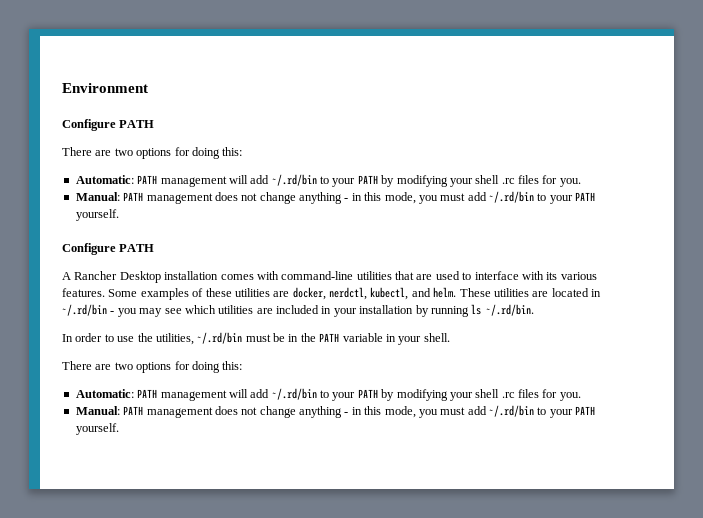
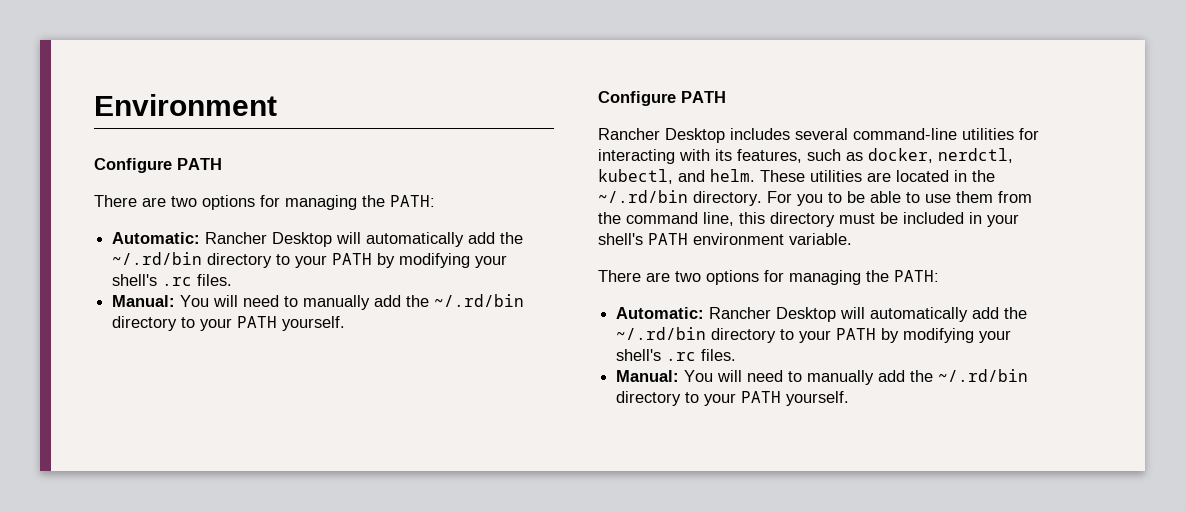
  Environment
  Configure PATH
- There are two options for doing this:
- Automatic: PATH management will add ~/.rd/bin to your PATH by modifying your shell .rc files for you.
- Manual: PATH management does not change anything - in this mode, you must add ~/.rd/bin to your PATH yourself.
+ There are two options for managing the PATH:
+ Automatic: Rancher Desktop will automatically add the ~/.rd/bin directory to your PATH by modifying your shell's .rc files.
+ Manual: You will need to manually add the ~/.rd/bin directory to your PATH yourself.
- A Rancher Desktop installation comes with command-line utilities that are used to interface with its various features. Some examples of these utilities are docker, nerdctl, kubectl, and helm.
+ Rancher Desktop includes several command-line utilities for interacting with its features, such as docker, nerdctl, kubectl, and helm.
- These utilities are located in ~/.rd/bin - you may see which utilities are included in your installation by running ls ~/.rd/bin.
- In order to use the utilities, ~/.rd/bin must be in the PATH variable in your shell.
- There are two options for doing this:
- Automatic: PATH management will add ~/.rd/bin to your PATH by modifying your shell .rc files for you.
- Manual: PATH management does not change anything - in this mode, you must add ~/.rd/bin to your PATH yourself.
+ These utilities are located in the ~/.rd/bin directory. For you to be able to use them from the command line, this directory must be included in your shell's PATH environment variable.
+ There are two options for managing the PATH:
+ Automatic: Rancher Desktop will automatically add the ~/.rd/bin directory to your PATH by modifying your shell's .rc files.
+ Manual: You will need to manually add the ~/.rd/bin directory to your PATH yourself.

